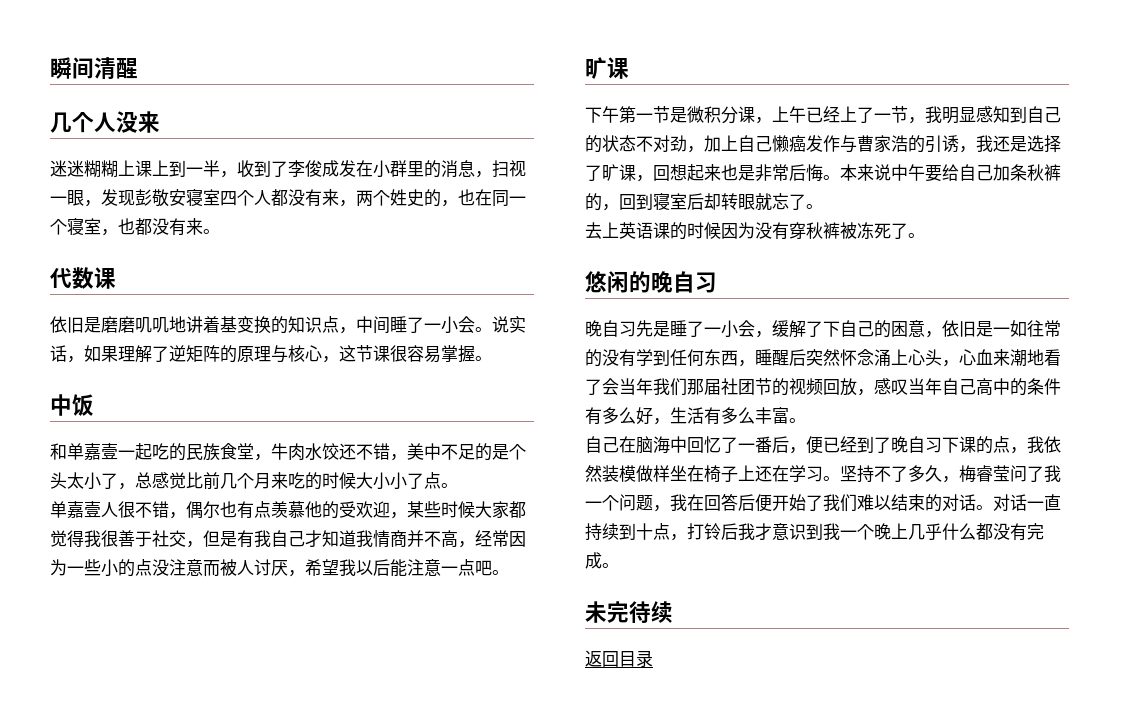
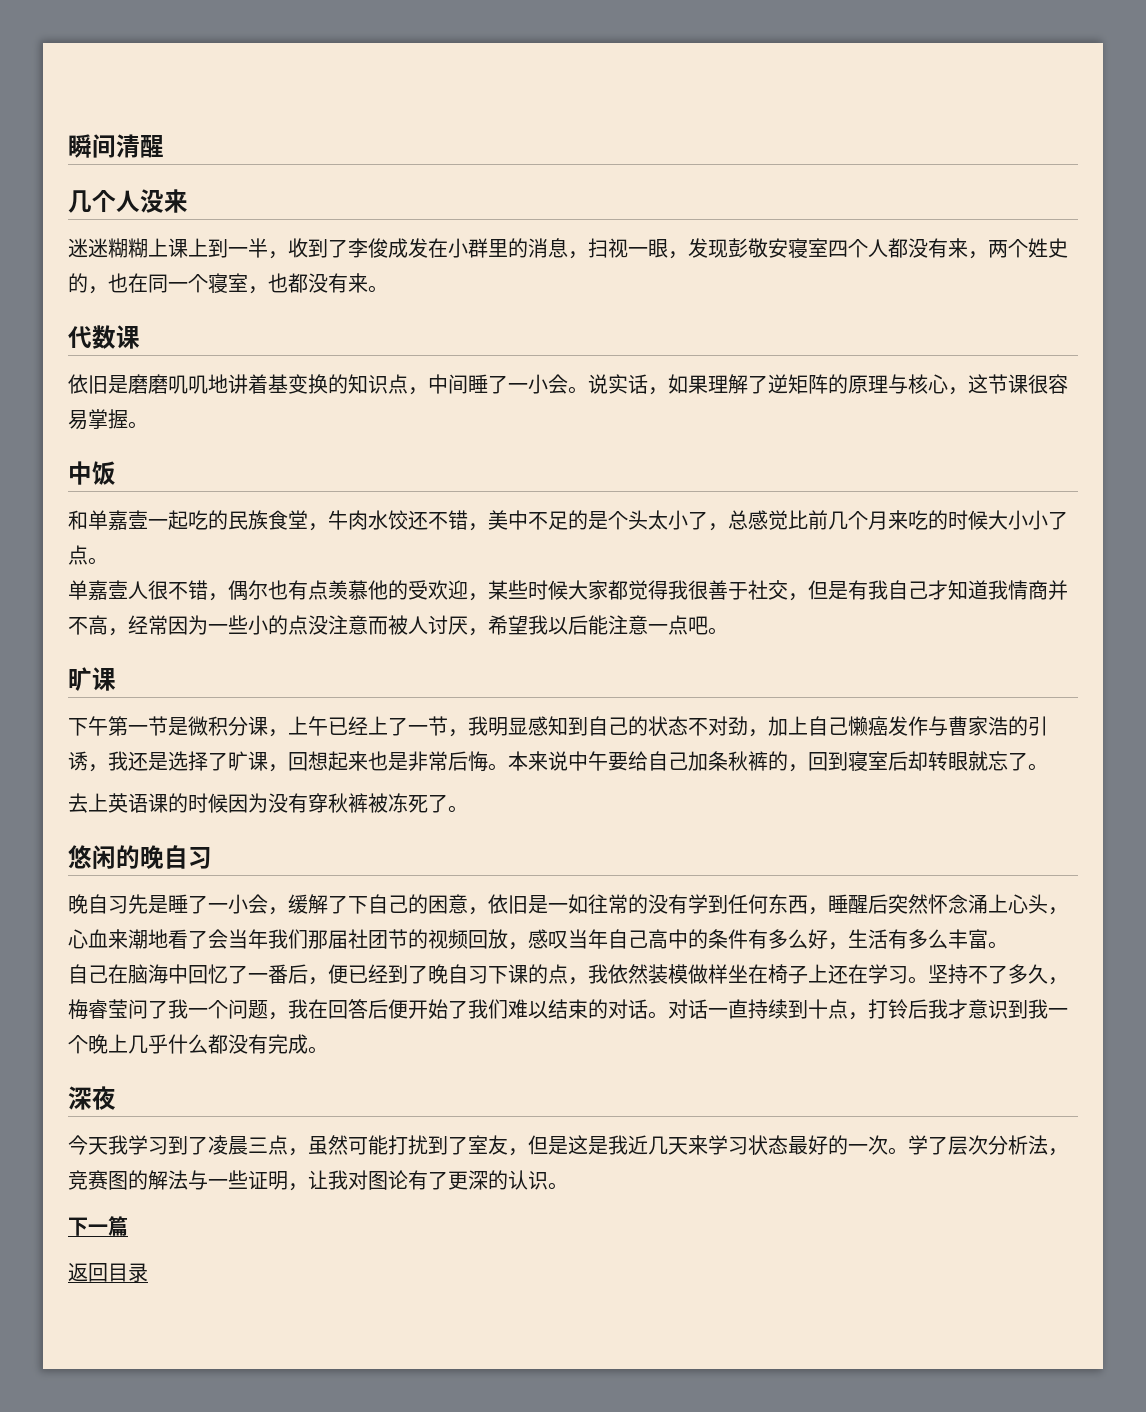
- 未完待续
+ 深夜
+ 今天我学习到了凌晨三点，虽然可能打扰到了室友，但是这是我近几天来学习状态最好的一次。学了层次分析法，竞赛图的解法与一些证明，让我对图论有了更深的认识。
+ 下一篇

